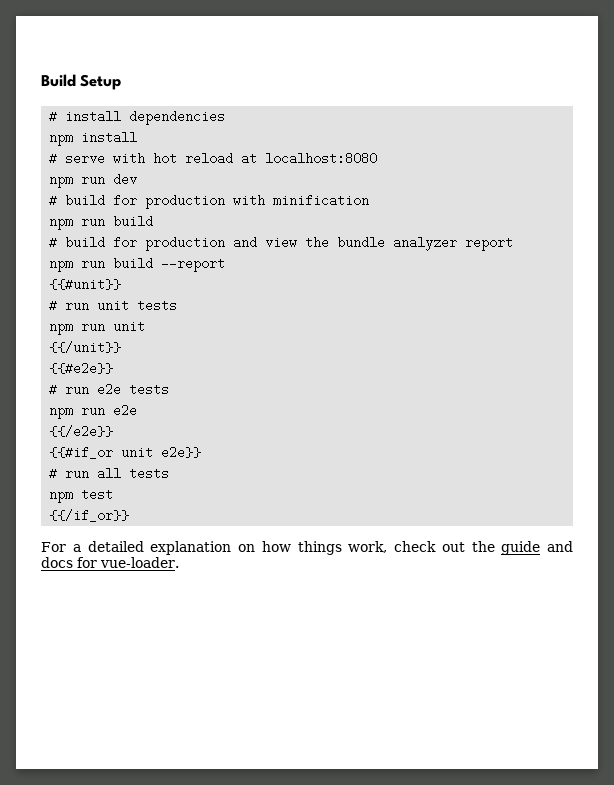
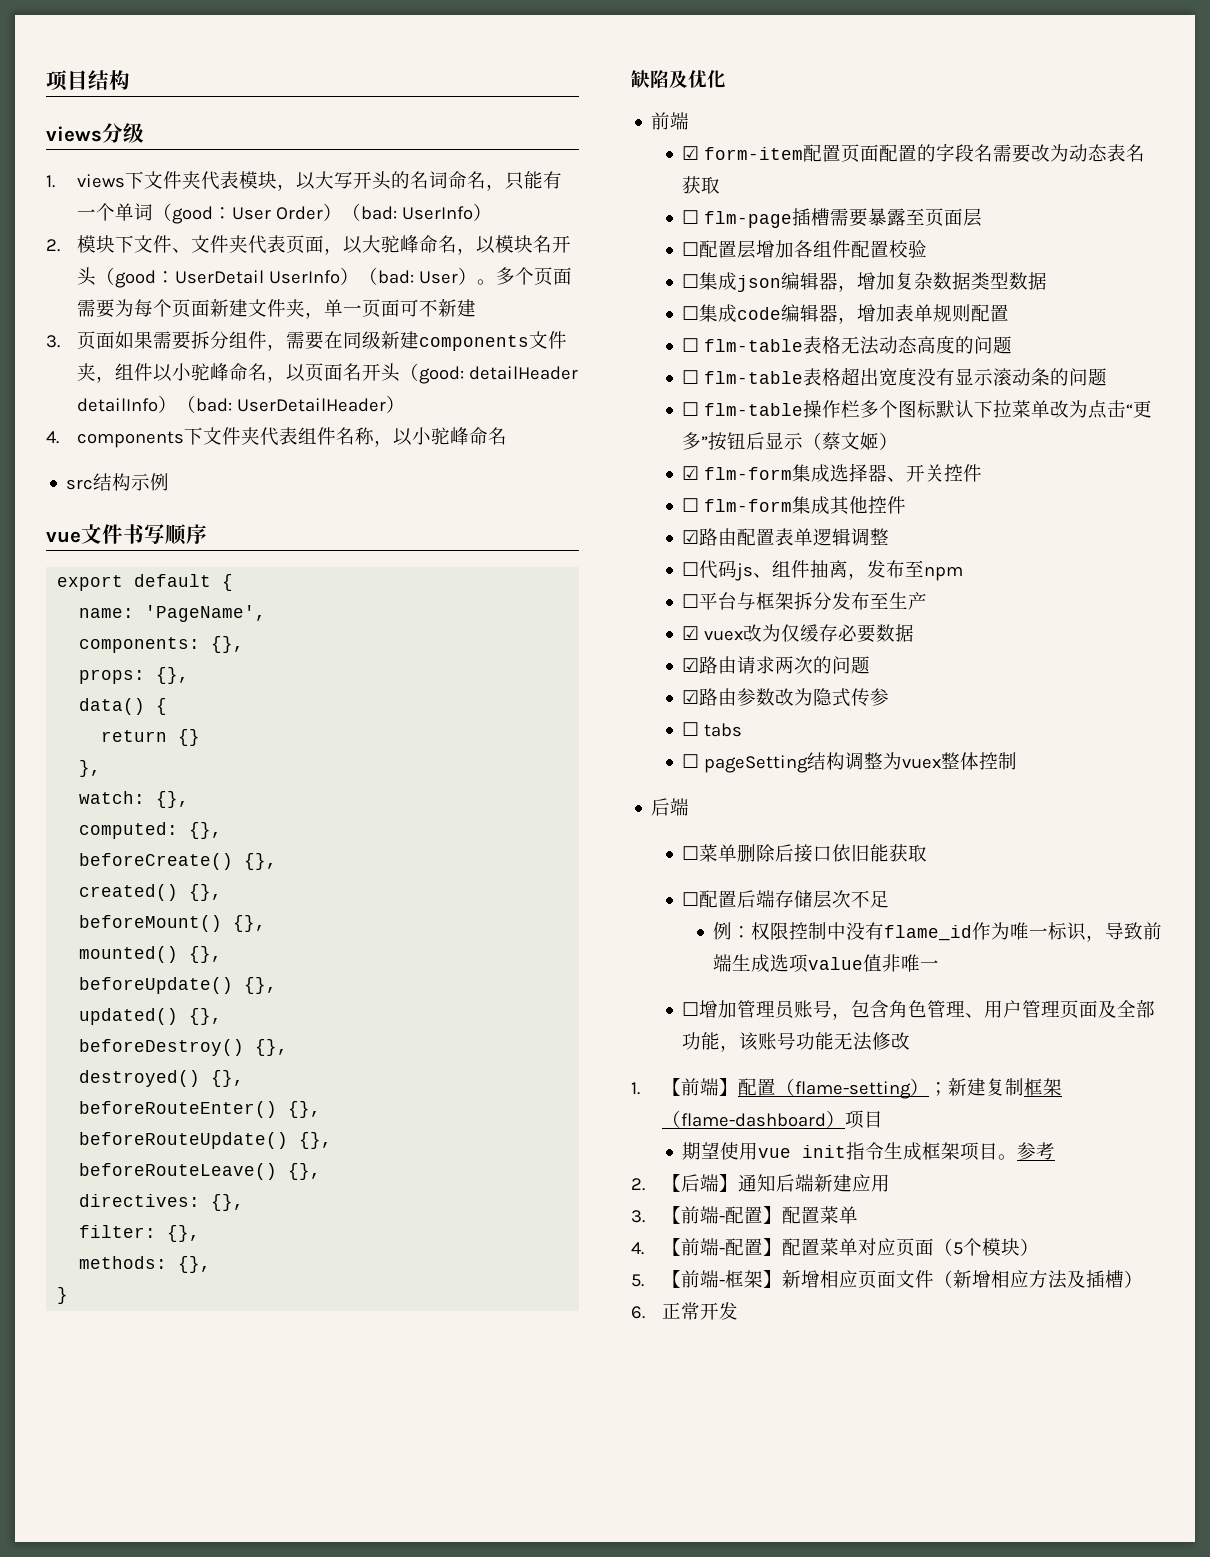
- Build Setup
- # install dependencies
- npm install
- # serve with hot reload at localhost:8080
- npm run dev
- # build for production with minification
- npm run build
- # build for production and view the bundle analyzer report
- npm run build --report
- {{#unit}}
- # run unit tests
- npm run unit
- {{/unit}}
- {{#e2e}}
- # run e2e tests
- npm run e2e
- {{/e2e}}
- {{#if_or unit e2e}}
- # run all tests
- npm test
- {{/if_or}}
- For a detailed explanation on how things work, check out the guide and docs for vue-loader.
+ 项目结构
+ views分级
+ 1. views下文件夹代表模块，以大写开头的名词命名，只能有一个单词（good：User Order）（bad: UserInfo）
+ 2.模块下文件、文件夹代表页面，以大驼峰命名，以模块名开头（good：UserDetail UserInfo）（bad: User）。多个页面需要为每个页面新建文件夹，单一页面可不新建
+ 3.页面如果需要拆分组件，需要在同级新建components文件夹，组件以小驼峰命名，以页面名开头（good: detailHeader detailInfo）（bad: UserDetailHeader）
+ 4. components下文件夹代表组件名称，以小驼峰命名
+ src结构示例
+ vue文件书写顺序
+ export default {
+ name: 'PageName',
+ components: {},
+ props: {},
+ data() {
+ return {}
+ },
+ watch: {},
+ computed: {},
+ beforeCreate() {},
+ created() {},
+ beforeMount() {},
+ mounted() {},
+ beforeUpdate() {},
+ updated() {},
+ beforeDestroy() {},
+ destroyed() {},
+ beforeRouteEnter() {},
+ beforeRouteUpdate() {},
+ beforeRouteLeave() {},
+ directives: {},
+ filter: {},
+ methods: {},
+ }
+ 缺陷及优化
+ 前端
+ ☑ form-item配置页面配置的字段名需要改为动态表名获取
+ ☐ flm-page插槽需要暴露至页面层
+ ☐配置层增加各组件配置校验
+ ☐集成json编辑器，增加复杂数据类型数据
+ ☐集成code编辑器，增加表单规则配置
+ ☐ flm-table表格无法动态高度的问题
+ ☐ flm-table表格超出宽度没有显示滚动条的问题
+ ☐ flm-table操作栏多个图标默认下拉菜单改为点击“更多”按钮后显示（蔡文姬）
+ ☑ flm-form集成选择器、开关控件
+ ☐ flm-form集成其他控件
+ ☑路由配置表单逻辑调整
+ ☐代码js、组件抽离，发布至npm
+ ☐平台与框架拆分发布至生产
+ ☑ vuex改为仅缓存必要数据
+ ☑路由请求两次的问题
+ ☑路由参数改为隐式传参
+ ☐ tabs
+ ☐ pageSetting结构调整为vuex整体控制
+ 后端
+ ☐菜单删除后接口依旧能获取
+ ☐配置后端存储层次不足
+ 例：权限控制中没有flame_id作为唯一标识，导致前端生成选项value值非唯一
+ ☐增加管理员账号，包含角色管理、用户管理页面及全部功能，该账号功能无法修改
+ 1.【前端】配置（flame-setting）；新建复制框架（flame-dashboard）项目
+ 期望使用vue init指令生成框架项目。参考
+ 2.【后端】通知后端新建应用
+ 3.【前端-配置】配置菜单
+ 4.【前端-配置】配置菜单对应页面（5个模块）
+ 5.【前端-框架】新增相应页面文件（新增相应方法及插槽）
+ 6.正常开发

